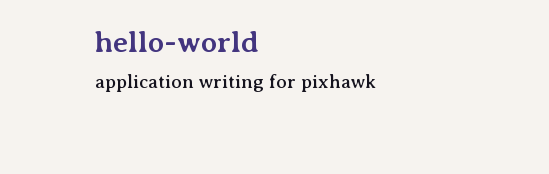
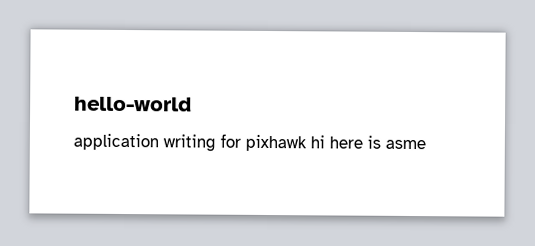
- application writing for pixhawk
+ application writing for pixhawk hi here is asme

